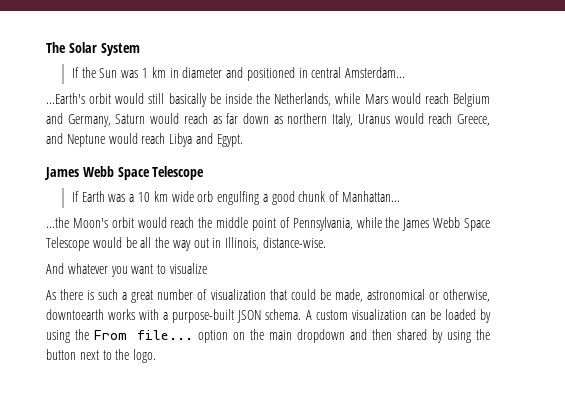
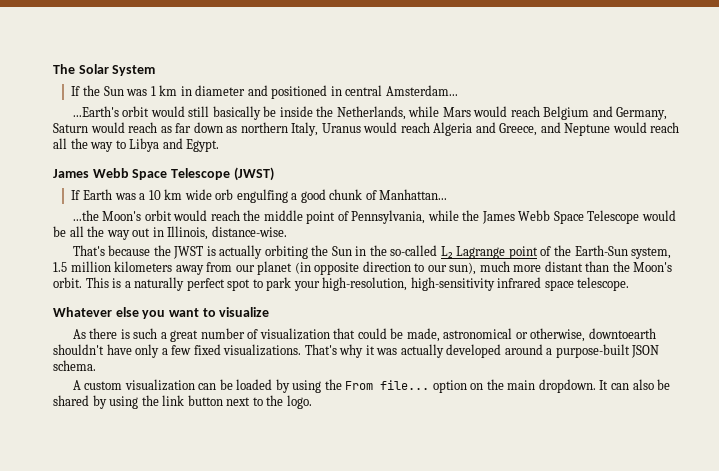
- ...Earth's orbit would still basically be inside the Netherlands, while Mars would reach Belgium and Germany, Saturn would reach as far down as northern Italy, Uranus would reach Greece, and Neptune would reach Libya and Egypt.
- James Webb Space Telescope
+ ...Earth's orbit would still basically be inside the Netherlands, while Mars would reach Belgium and Germany, Saturn would reach as far down as northern Italy, Uranus would reach Algeria and Greece, and Neptune would reach all the way to Libya and Egypt.
+ James Webb Space Telescope (JWST)
- And whatever you want to visualize
+ That's because the JWST is actually orbiting the Sun in the so-called L₂ Lagrange point of the Earth-Sun system, 1.5 million kilometers away from our planet (in opposite direction to our sun), much more distant than the Moon's orbit. This is a naturally perfect spot to park your high-resolution, high-sensitivity infrared space telescope.
+ Whatever else you want to visualize
- As there is such a great number of visualization that could be made, astronomical or otherwise, downtoearth works with a purpose-built JSON schema. A custom visualization can be loaded by using the From file... option on the main dropdown and then shared by using the button next to the logo.
+ As there is such a great number of visualization that could be made, astronomical or otherwise, downtoearth shouldn't have only a few fixed visualizations. That's why it was actually developed around a purpose-built JSON schema.
+ A custom visualization can be loaded by using the From file... option on the main dropdown. It can also be shared by using the link button next to the logo.

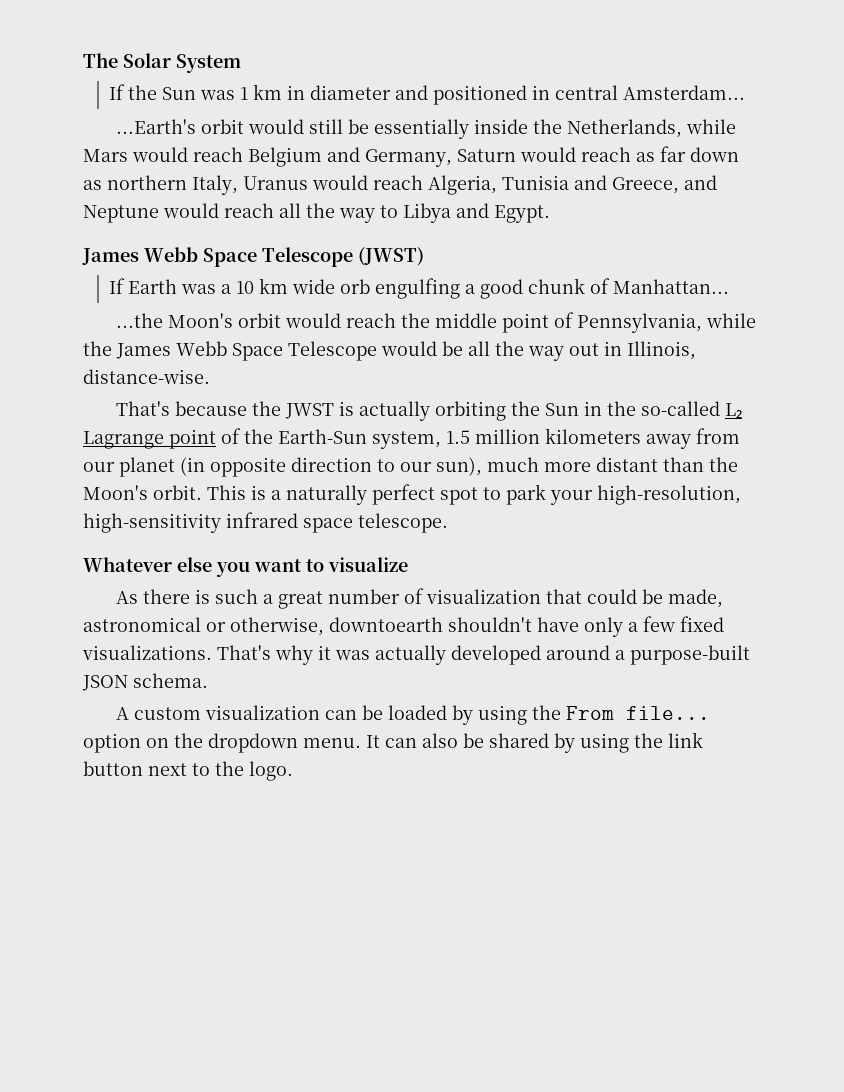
- ...Earth's orbit would still basically be inside the Netherlands, while Mars would reach Belgium and Germany, Saturn would reach as far down as northern Italy, Uranus would reach Algeria and Greece, and Neptune would reach all the way to Libya and Egypt.
+ ...Earth's orbit would still be essentially inside the Netherlands, while Mars would reach Belgium and Germany, Saturn would reach as far down as northern Italy, Uranus would reach Algeria, Tunisia and Greece, and Neptune would reach all the way to Libya and Egypt.
- A custom visualization can be loaded by using the From file... option on the main dropdown.
+ A custom visualization can be loaded by using the From file... option on the dropdown menu.

